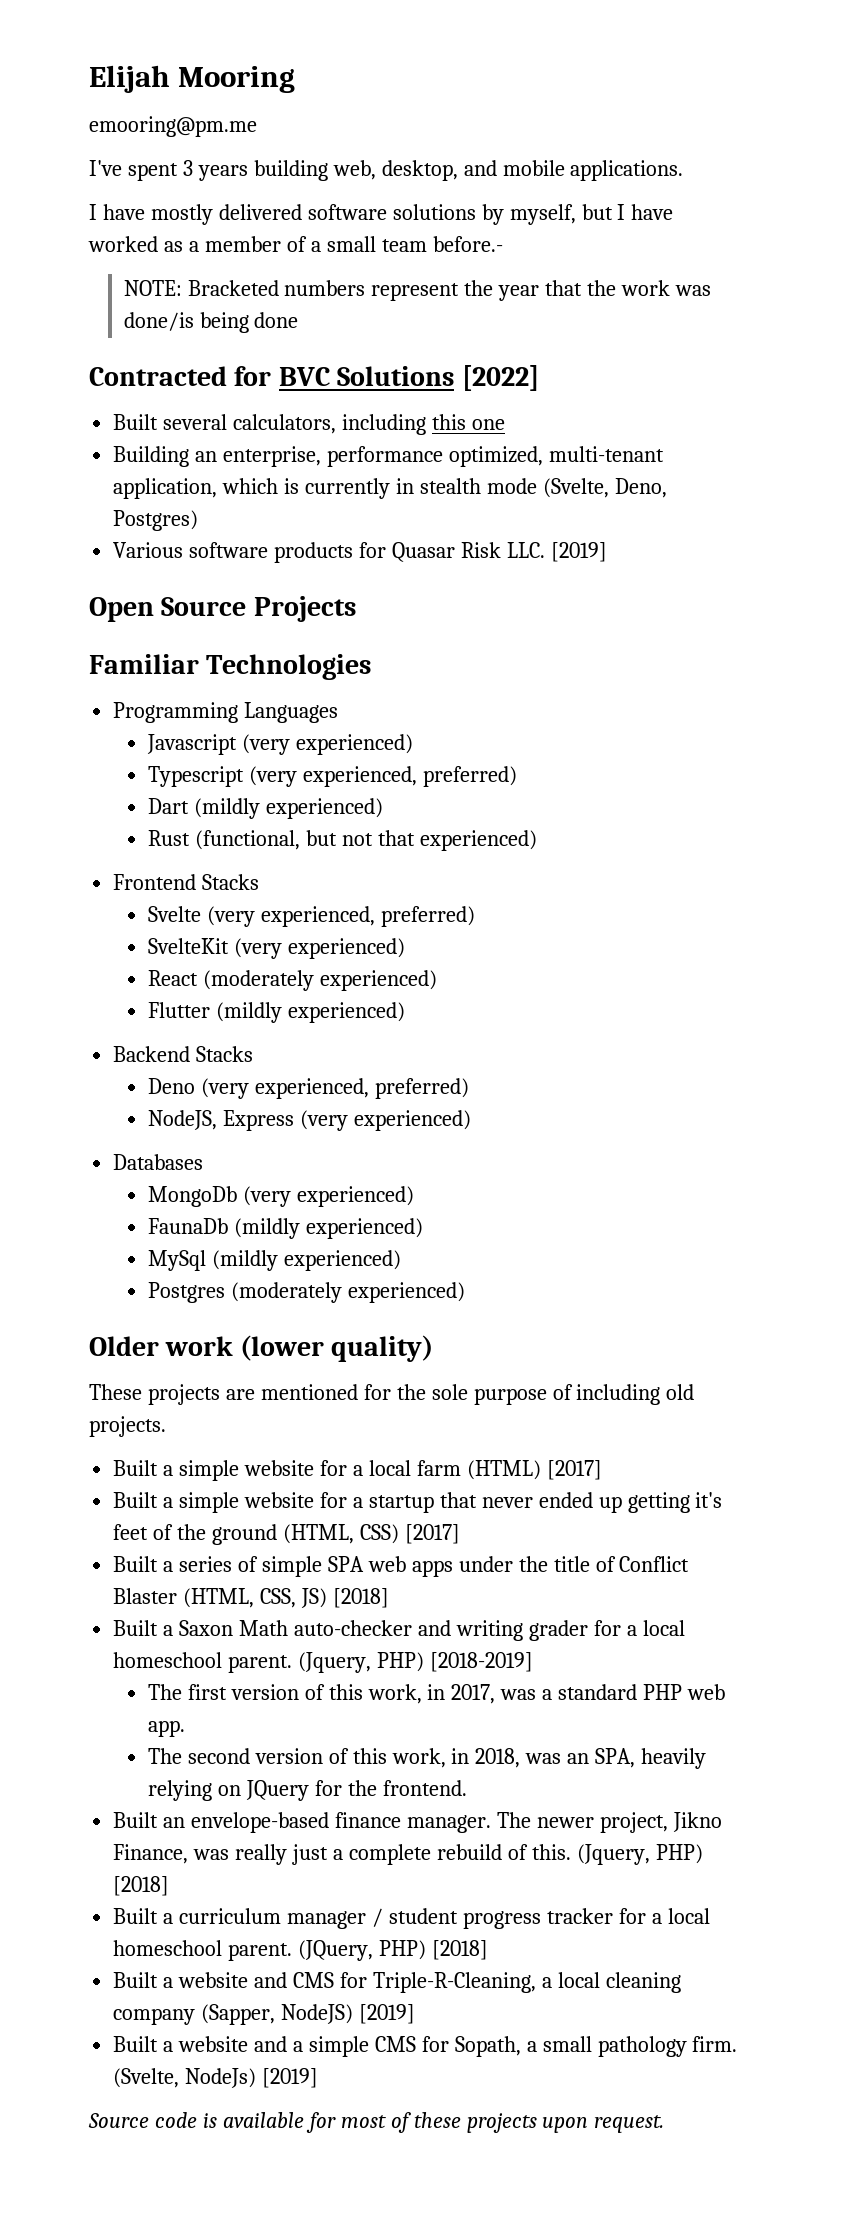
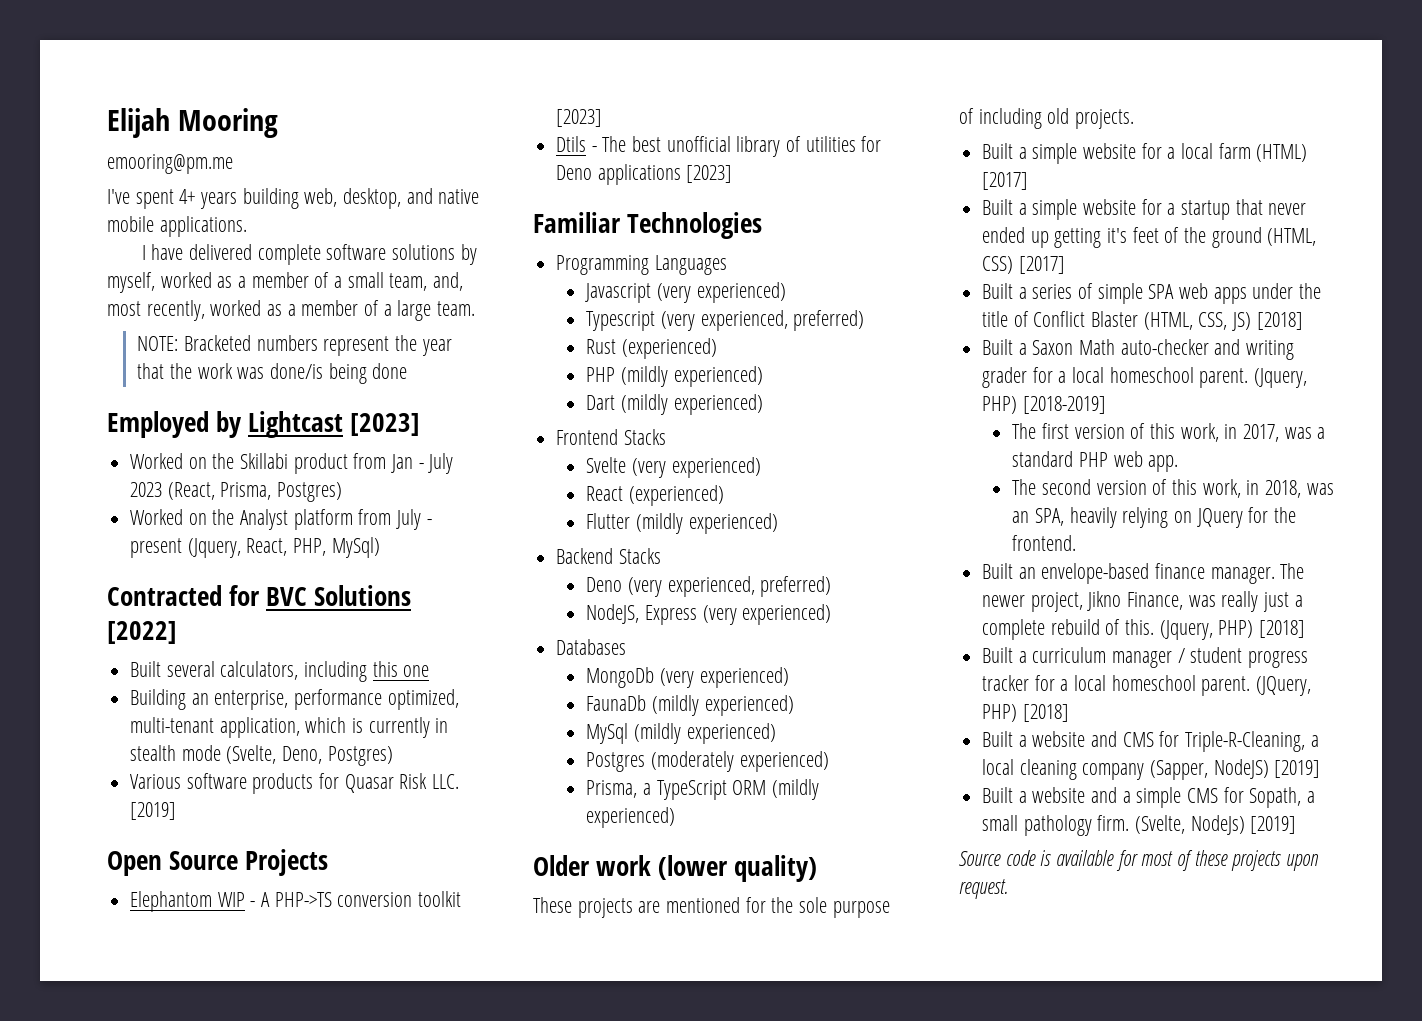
- I've spent 3 years building web, desktop, and mobile applications.
+ I've spent 4+ years building web, desktop, and native mobile applications.
- I have mostly delivered software solutions by myself, but I have worked as a member of a small team before.-
+ I have delivered complete software solutions by myself, worked as a member of a small team, and, most recently, worked as a member of a large team.
+ Employed by Lightcast [2023]
+ Worked on the Skillabi product from Jan - July 2023 (React, Prisma, Postgres)
+ Worked on the Analyst platform from July - present (Jquery, React, PHP, MySql)
+ Elephantom WIP - A PHP->TS conversion toolkit [2023]
+ Dtils - The best unofficial library of utilities for Deno applications [2023]
+ Rust (experienced)
+ PHP (mildly experienced)
  Dart (mildly experienced)
- Rust (functional, but not that experienced)
- Svelte (very experienced, preferred)
- SvelteKit (very experienced)
+ Svelte (very experienced)
- React (moderately experienced)
+ React (experienced)
+ Prisma, a TypeScript ORM (mildly experienced)

